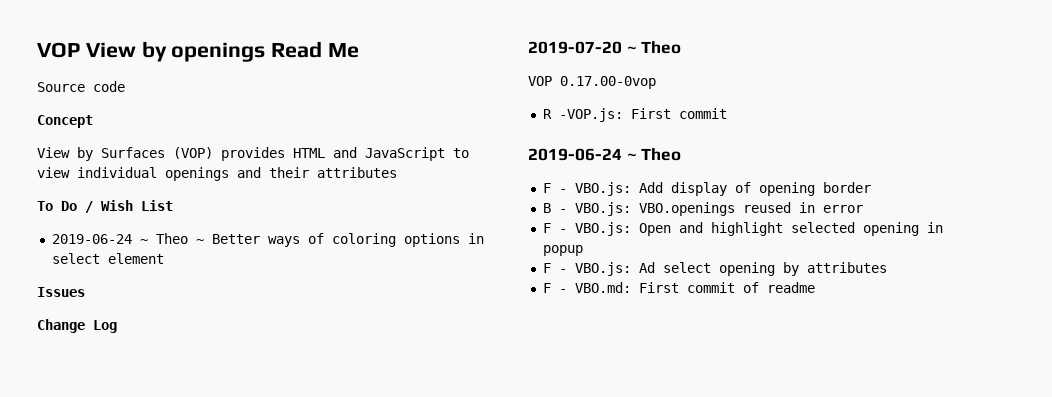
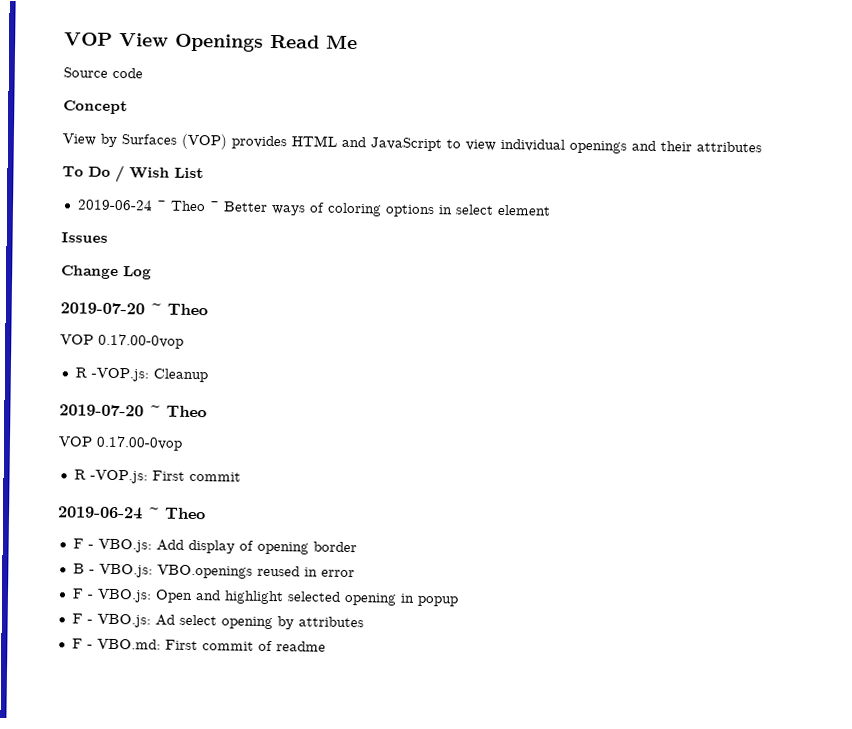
- VOP View by openings Read Me
+ VOP View Openings Read Me
+ R -VOP.js: Cleanup
+ 2019-07-20 ~ Theo
+ VOP 0.17.00-0vop

